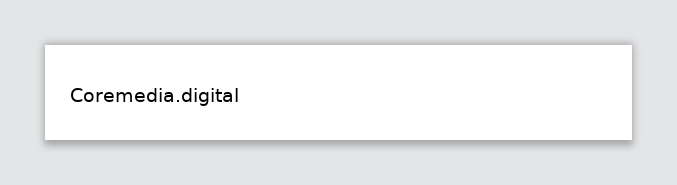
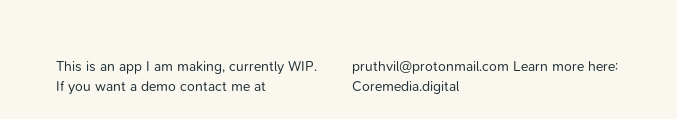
- Coremedia.digital
+ This is an app I am making, currently WIP. If you want a demo contact me at pruthvil@protonmail.com Learn more here: Coremedia.digital

